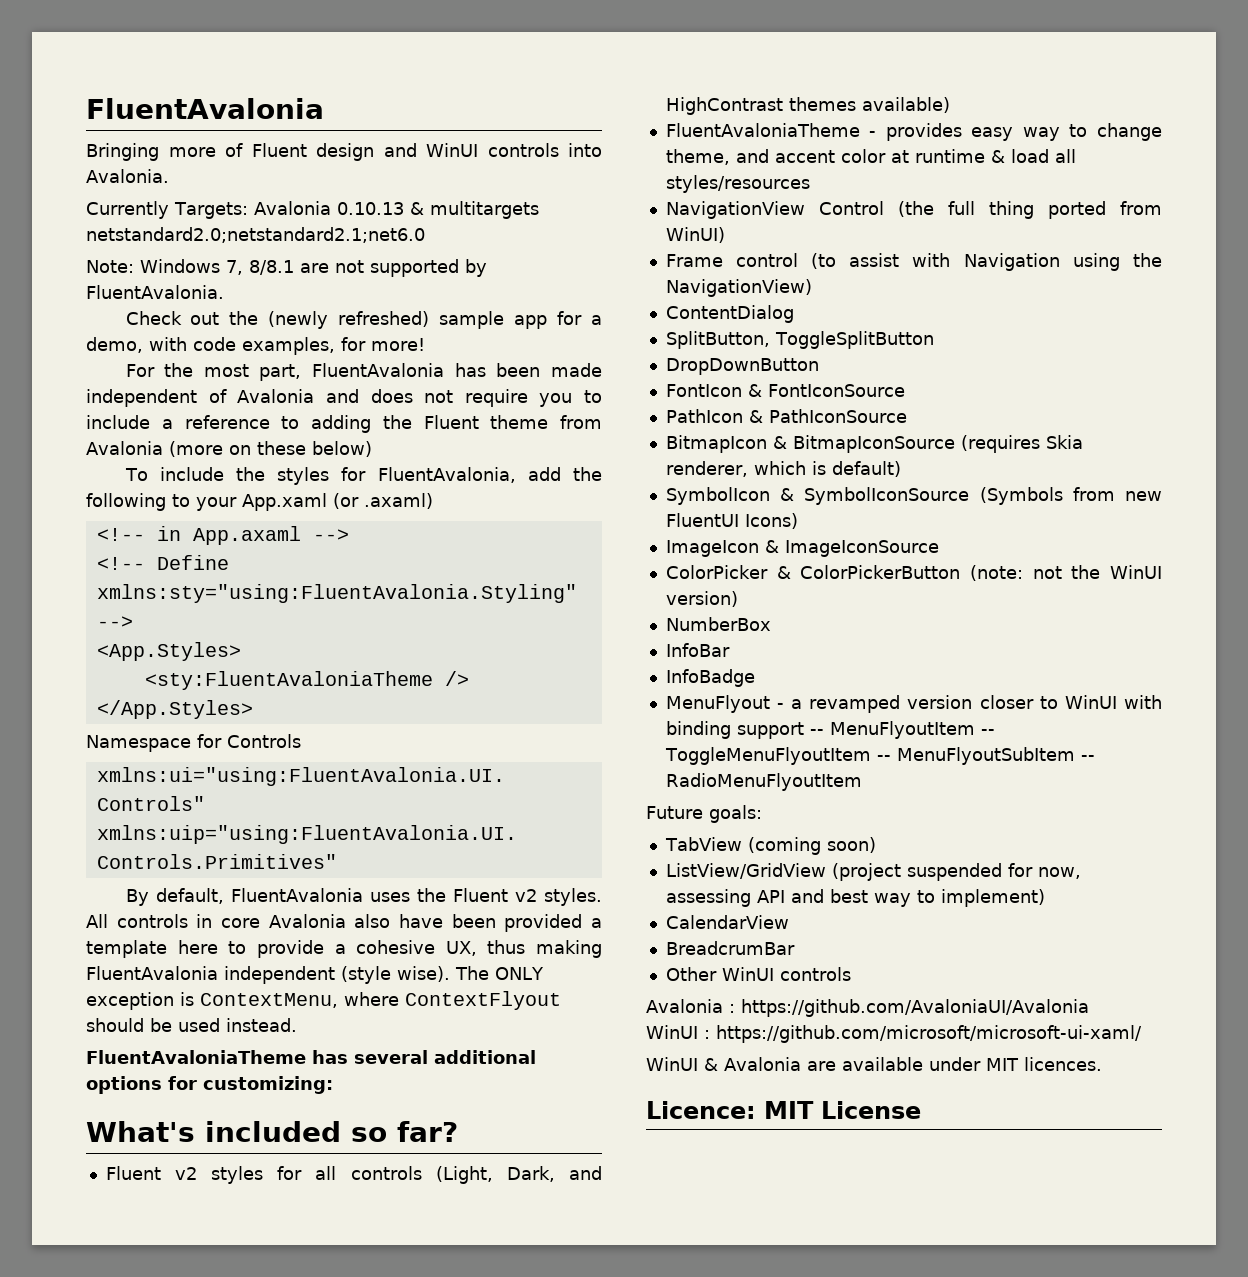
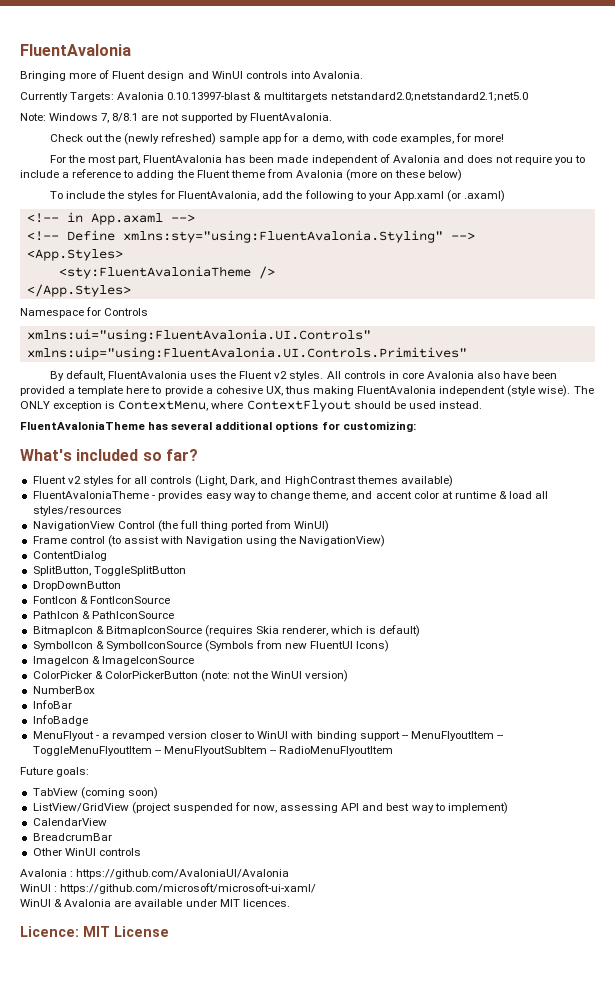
- Currently Targets: Avalonia 0.10.13 & multitargets netstandard2.0;netstandard2.1;net6.0
+ Currently Targets: Avalonia 0.10.13997-blast & multitargets netstandard2.0;netstandard2.1;net5.0

